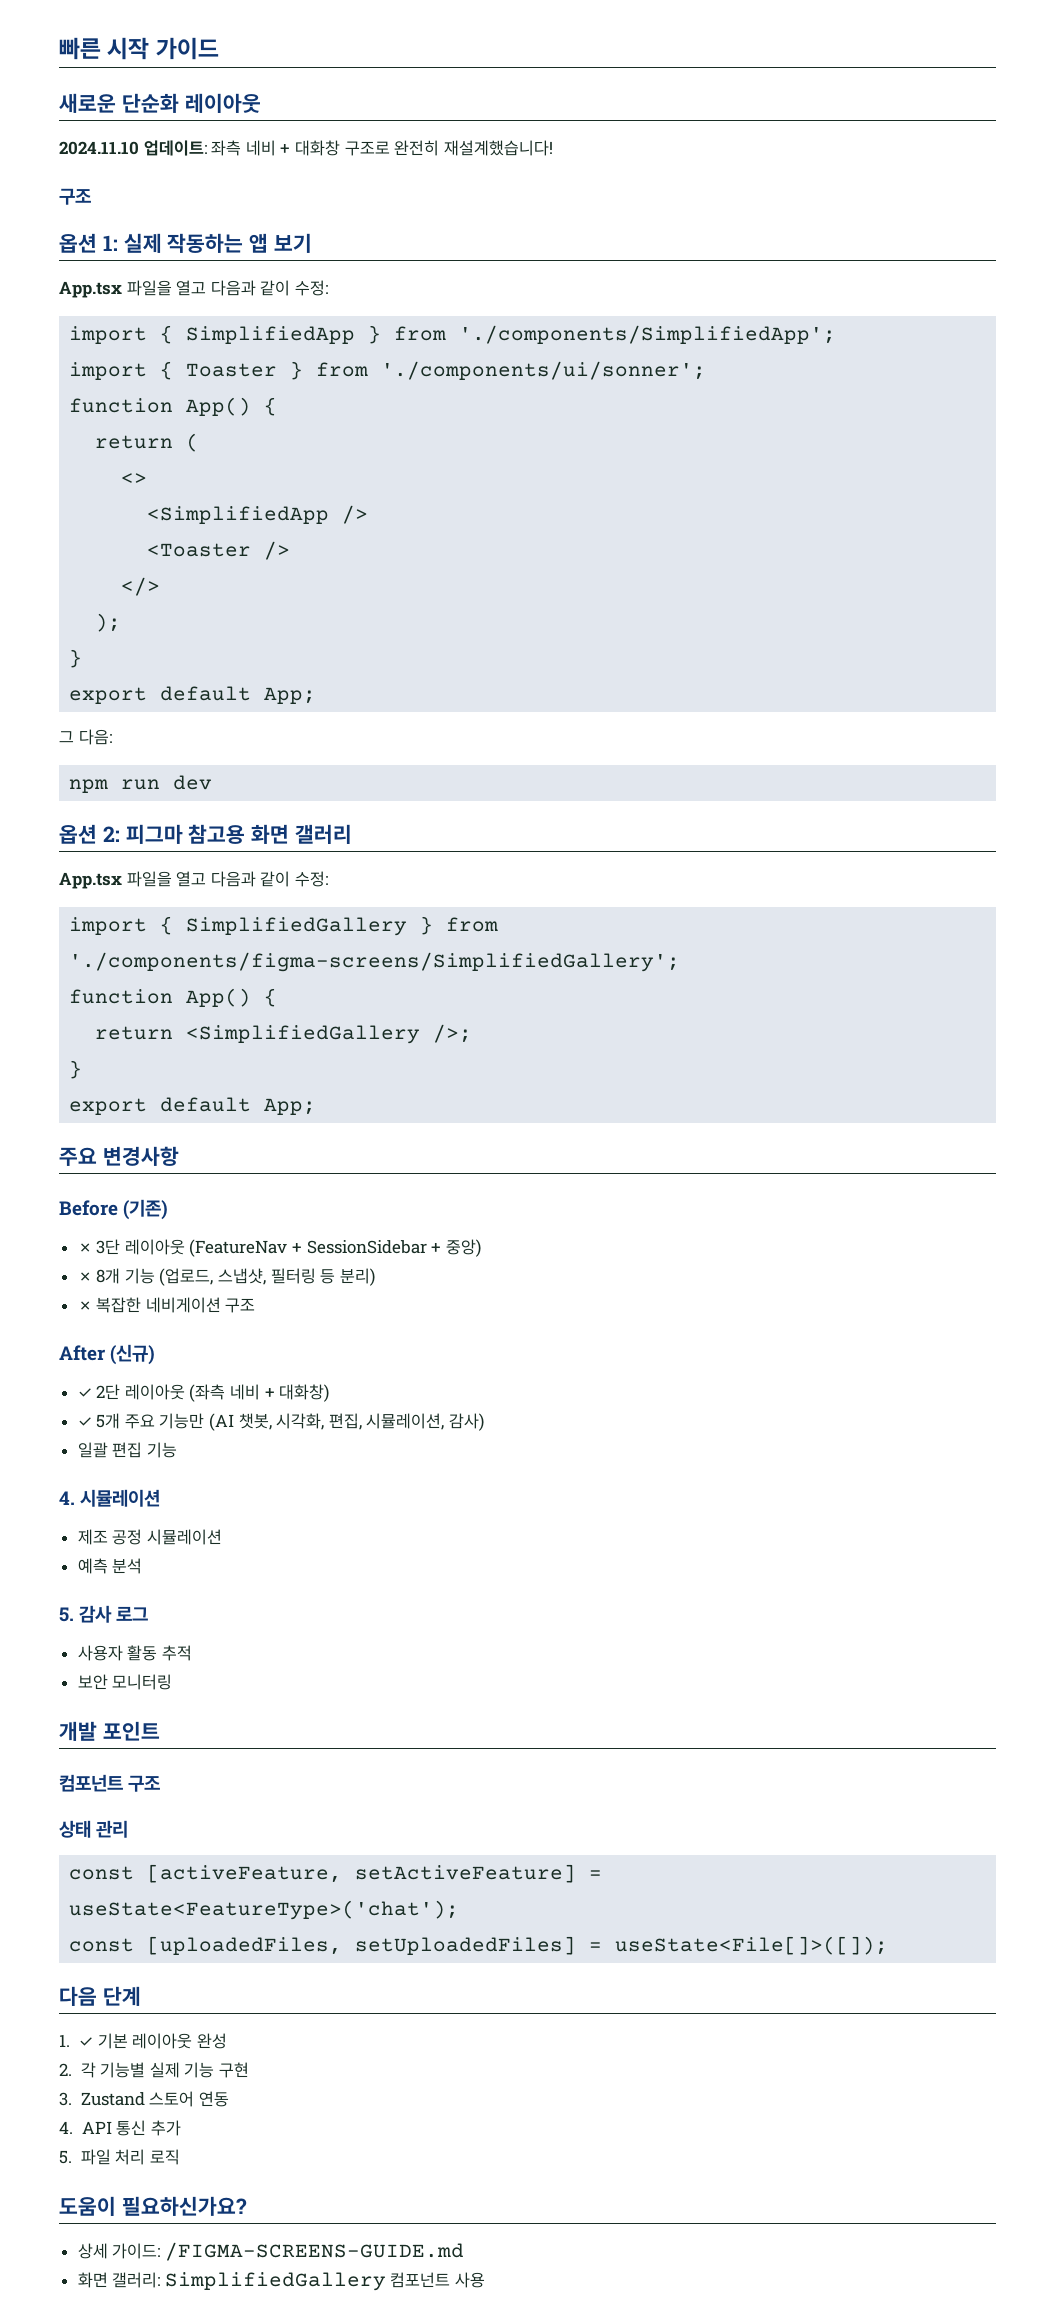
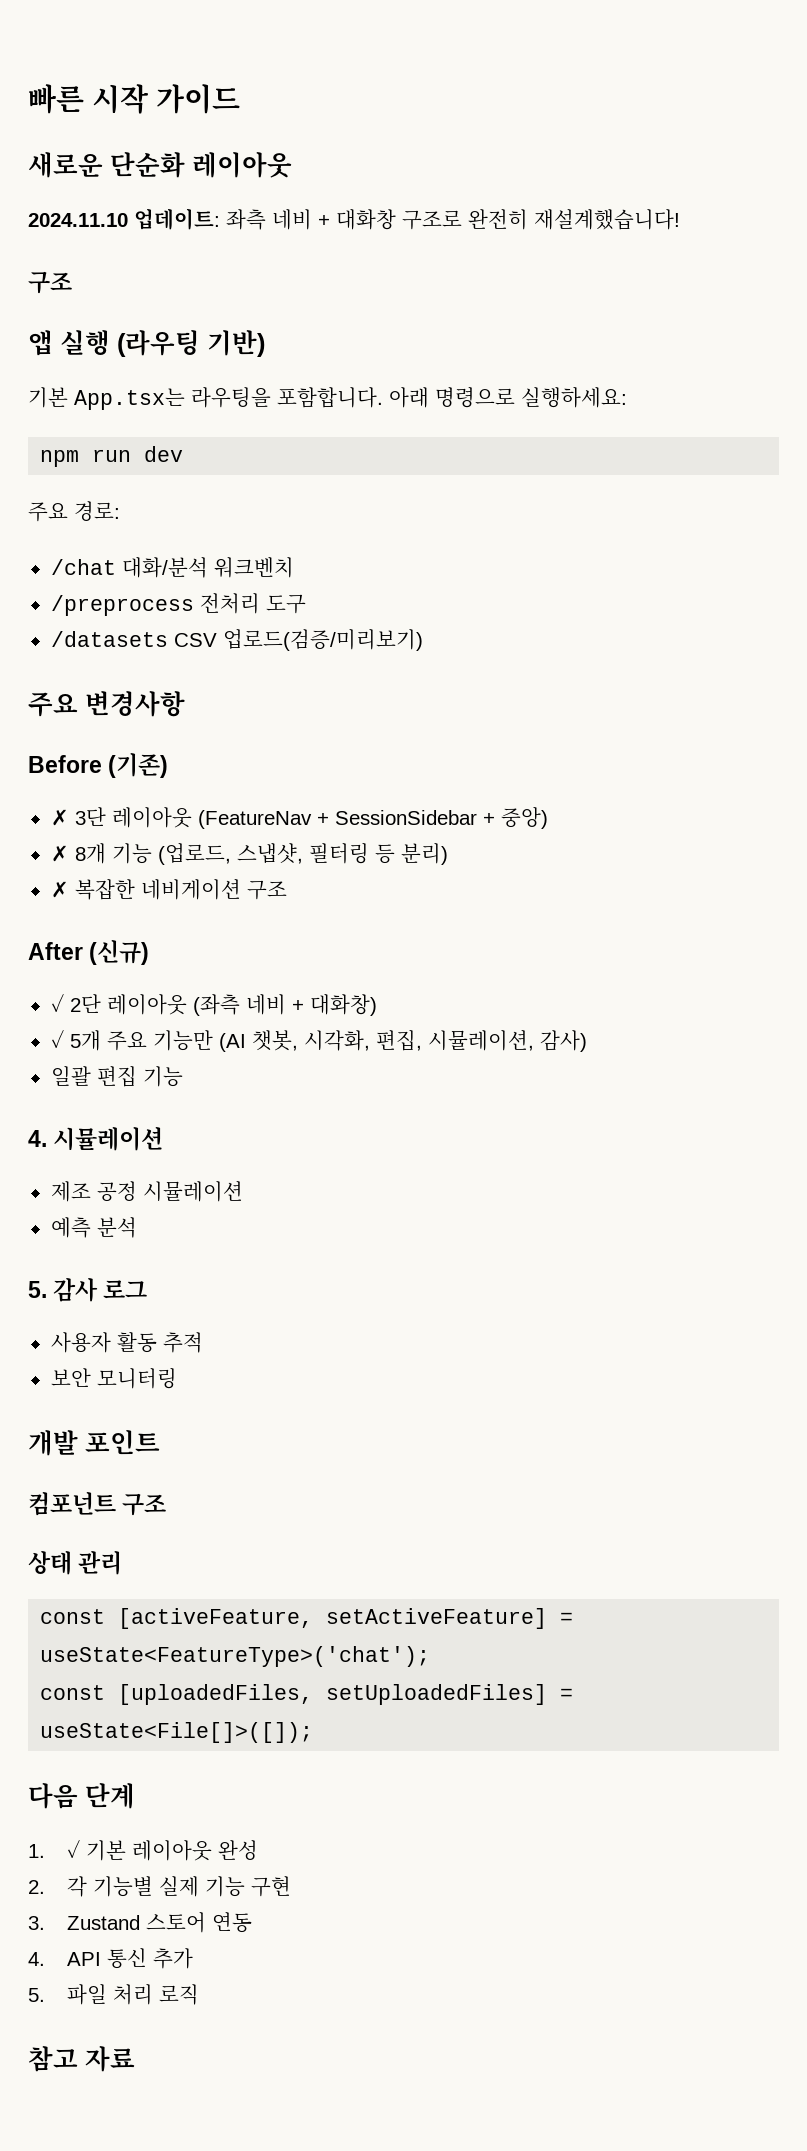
- 옵션 1: 실제 작동하는 앱 보기
- App.tsx 파일을 열고 다음과 같이 수정:
- import { SimplifiedApp } from './components/SimplifiedApp';
- import { Toaster } from './components/ui/sonner';
- function App() {
- return (
- <>
- <SimplifiedApp />
- <Toaster />
- </>
- );
- }
- export default App;
- 그 다음:
+ 앱 실행 (라우팅 기반)
+ 기본 App.tsx는 라우팅을 포함합니다. 아래 명령으로 실행하세요:
  npm run dev
- 옵션 2: 피그마 참고용 화면 갤러리
- App.tsx 파일을 열고 다음과 같이 수정:
- import { SimplifiedGallery } from './components/figma-screens/SimplifiedGallery';
- function App() {
- return <SimplifiedGallery />;
- }
- export default App;
+ 주요 경로:
+ /chat 대화/분석 워크벤치
+ /preprocess 전처리 도구
+ /datasets CSV 업로드(검증/미리보기)
- 도움이 필요하신가요?
- 상세 가이드: /FIGMA-SCREENS-GUIDE.md
- 화면 갤러리: SimplifiedGallery 컴포넌트 사용
+ 참고 자료

